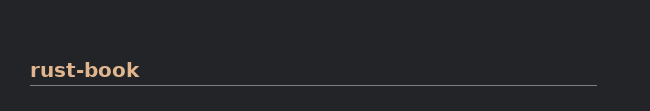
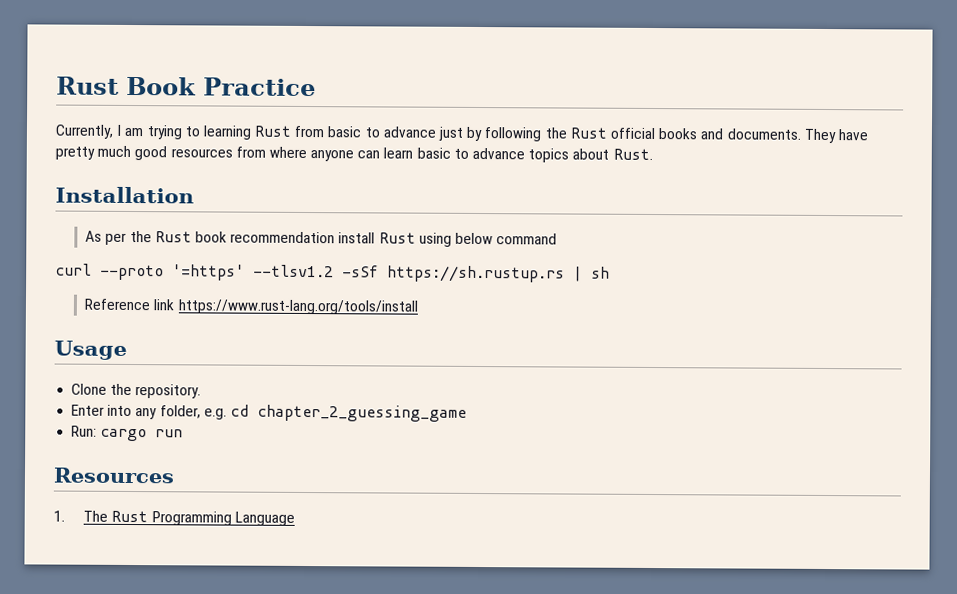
- rust-book
+ Rust Book Practice
+ Currently, I am trying to learning Rust from basic to advance just by following the Rust official books and documents. They have pretty much good resources from where anyone can learn basic to advance topics about Rust.
+ Installation
+ As per the Rust book recommendation install Rust using below command
+ curl --proto '=https' --tlsv1.2 -sSf https://sh.rustup.rs | sh
+ Reference link https://www.rust-lang.org/tools/install
+ Usage
+ Clone the repository.
+ Enter into any folder, e.g. cd chapter_2_guessing_game
+ Run: cargo run
+ Resources
+ 1. The Rust Programming Language

